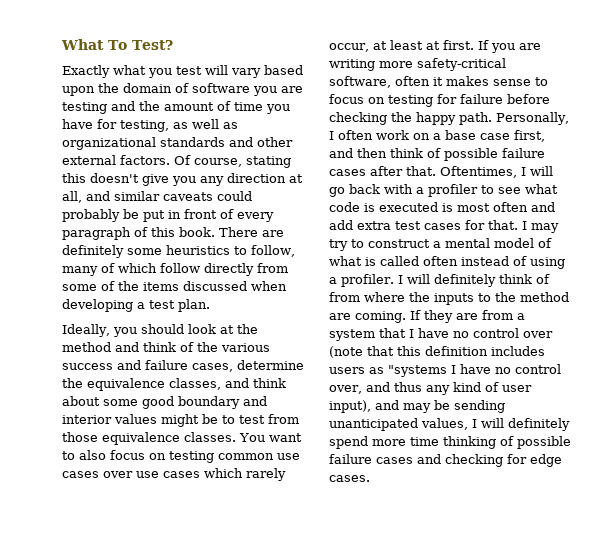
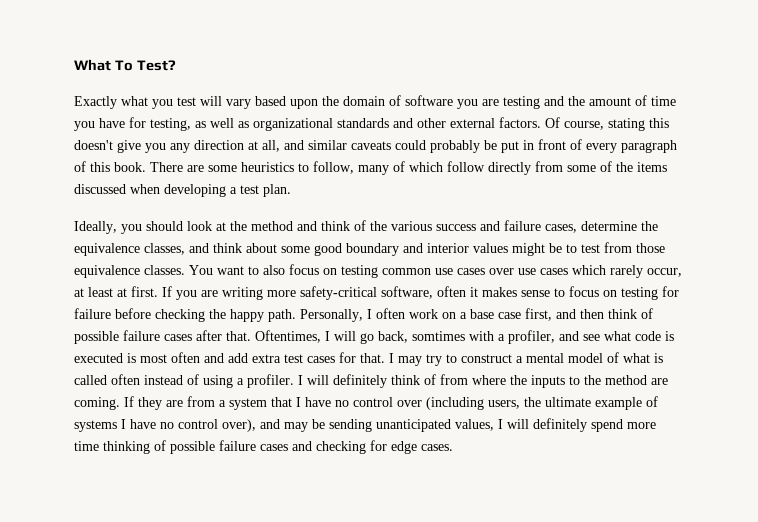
- There are definitely some heuristics to follow, many of which follow directly from some of the items discussed when developing a test plan.
+ There are some heuristics to follow, many of which follow directly from some of the items discussed when developing a test plan.
- Oftentimes, I will go back with a profiler to see what code is executed is most often and add extra test cases for that.
+ Oftentimes, I will go back, somtimes with a profiler, and see what code is executed is most often and add extra test cases for that.
- If they are from a system that I have no control over (note that this definition includes users as "systems I have no control over, and thus any kind of user input), and may be sending unanticipated values, I will definitely spend more time thinking of possible failure cases and checking for edge cases.
+ If they are from a system that I have no control over (including users, the ultimate example of systems I have no control over), and may be sending unanticipated values, I will definitely spend more time thinking of possible failure cases and checking for edge cases.

